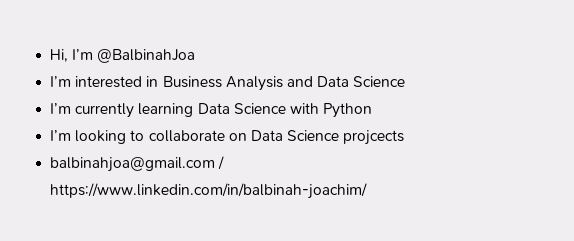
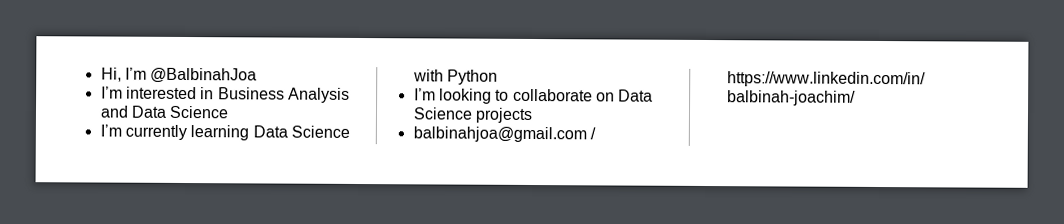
- I’m looking to collaborate on Data Science projcects
+ I’m looking to collaborate on Data Science projects

